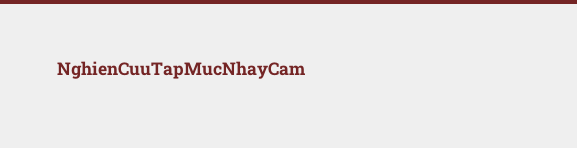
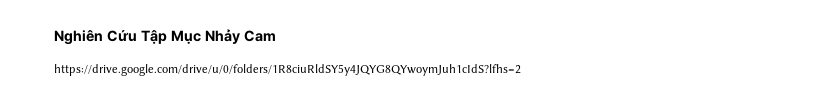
- NghienCuuTapMucNhayCam
+ Nghiên Cứu Tập Mục Nhảy Cam
+ https://drive.google.com/drive/u/0/folders/1R8ciuRldSY5y4JQYG8QYwoymJuh1cIdS?lfhs=2

